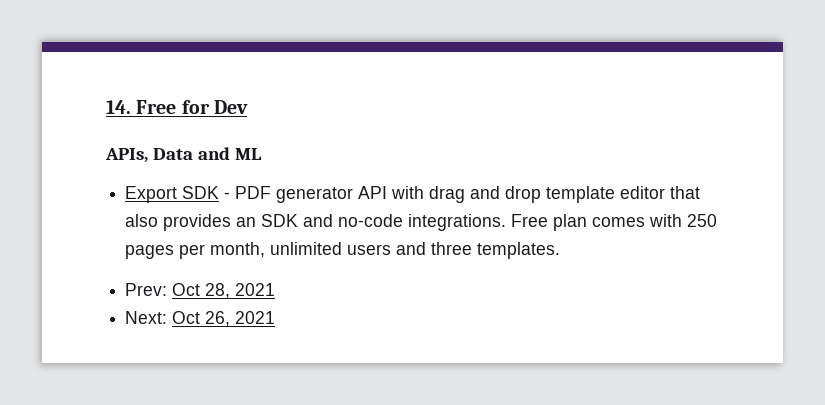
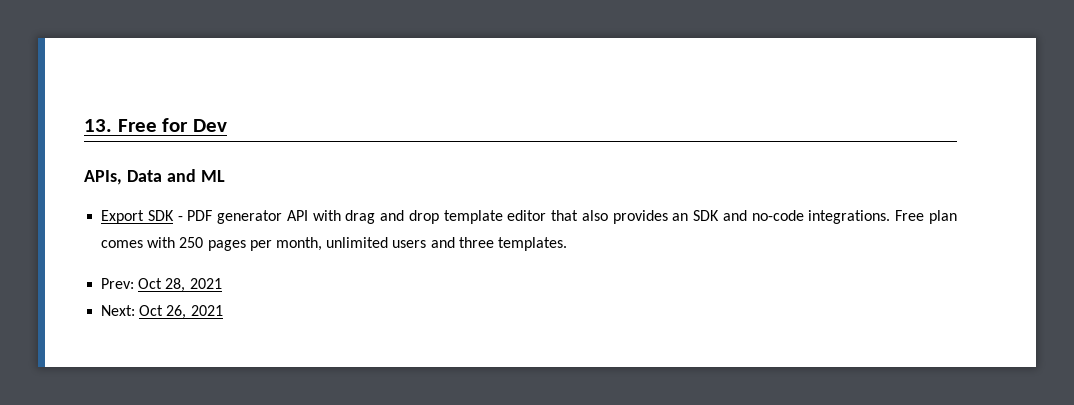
- 14. Free for Dev
+ 13. Free for Dev

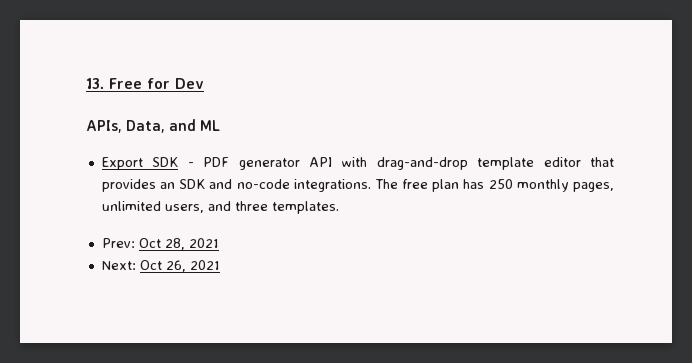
- APIs, Data and ML
+ APIs, Data, and ML
- Export SDK - PDF generator API with drag and drop template editor that also provides an SDK and no-code integrations.
+ Export SDK - PDF generator API with drag-and-drop template editor that provides an SDK and no-code integrations.
- Free plan comes with 250 pages per month, unlimited users and three templates.
+ The free plan has 250 monthly pages, unlimited users, and three templates.

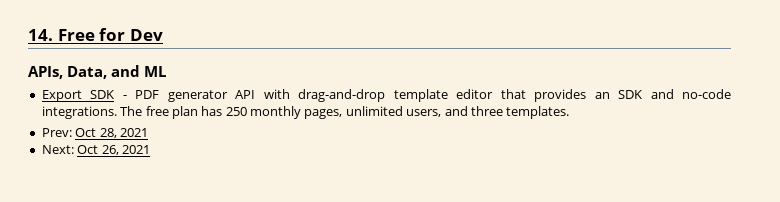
- 13. Free for Dev
+ 14. Free for Dev

